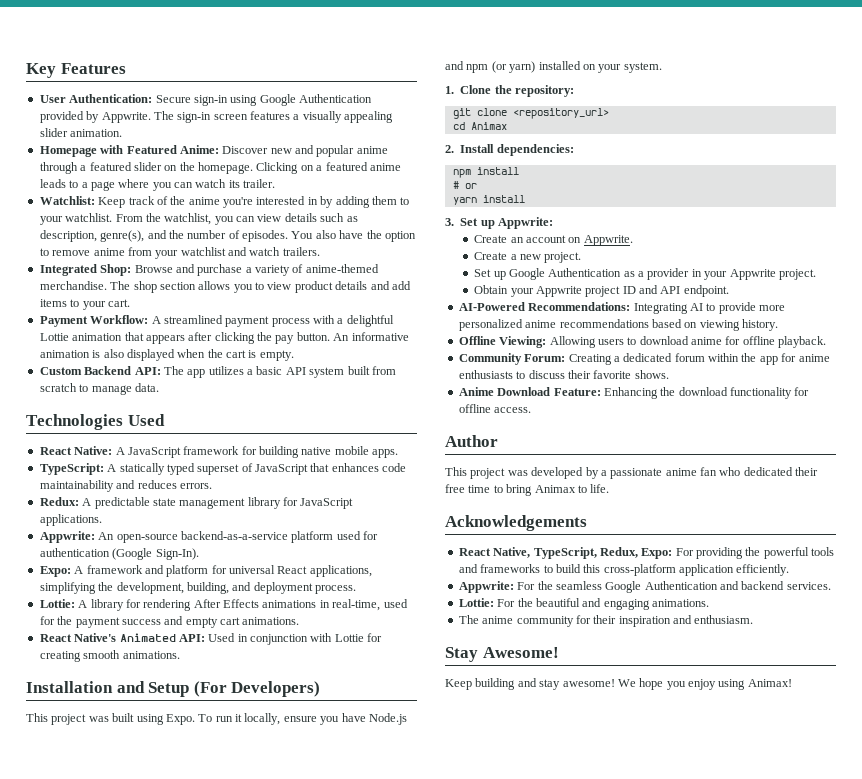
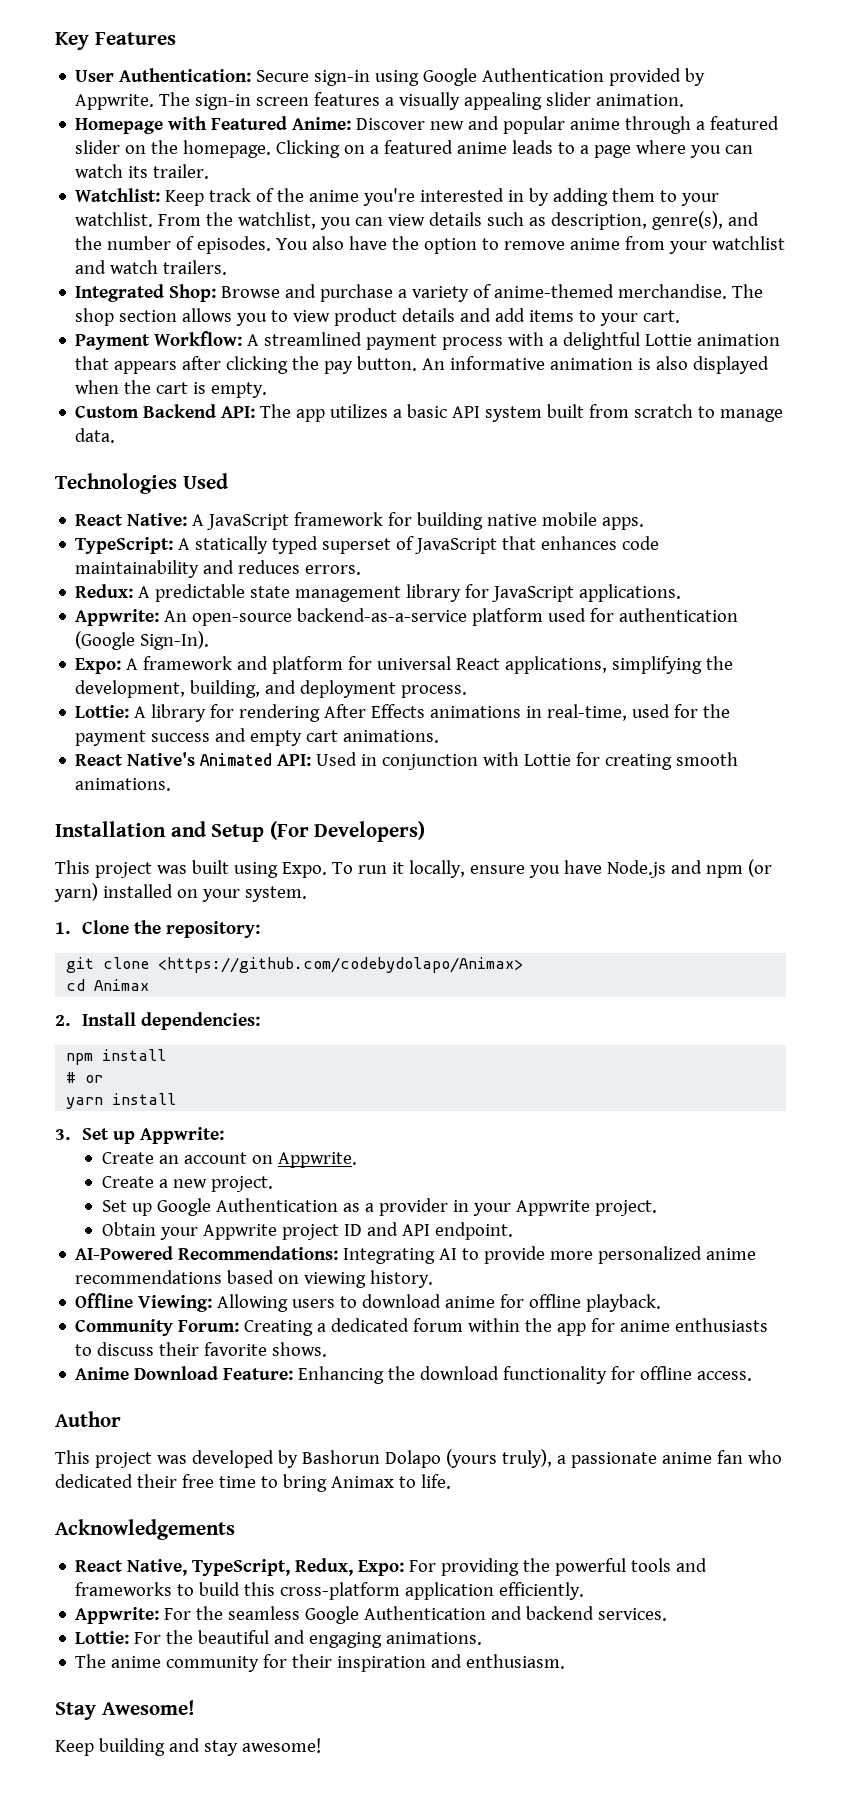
- git clone <repository_url>
+ git clone <https://github.com/codebydolapo/Animax>
- This project was developed by a passionate anime fan who dedicated their free time to bring Animax to life.
+ This project was developed by Bashorun Dolapo (yours truly), a passionate anime fan who dedicated their free time to bring Animax to life.
- We hope you enjoy using Animax!

